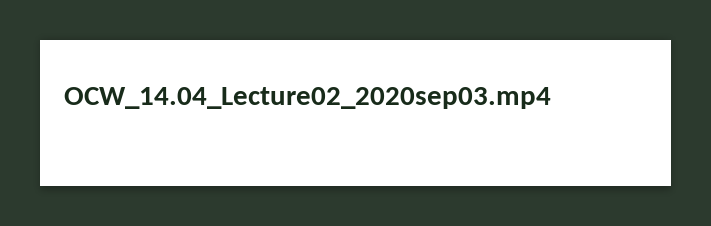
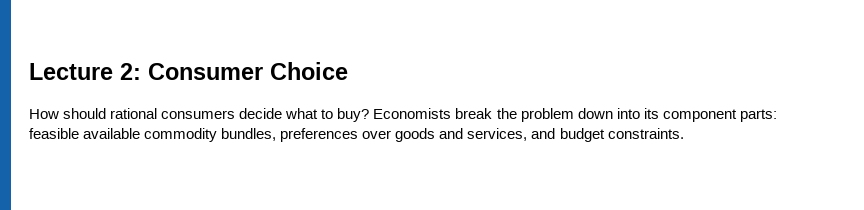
- OCW_14.04_Lecture02_2020sep03.mp4
+ Lecture 2: Consumer Choice
+ How should rational consumers decide what to buy? Economists break the problem down into its component parts: feasible available commodity bundles, preferences over goods and services, and budget constraints.

